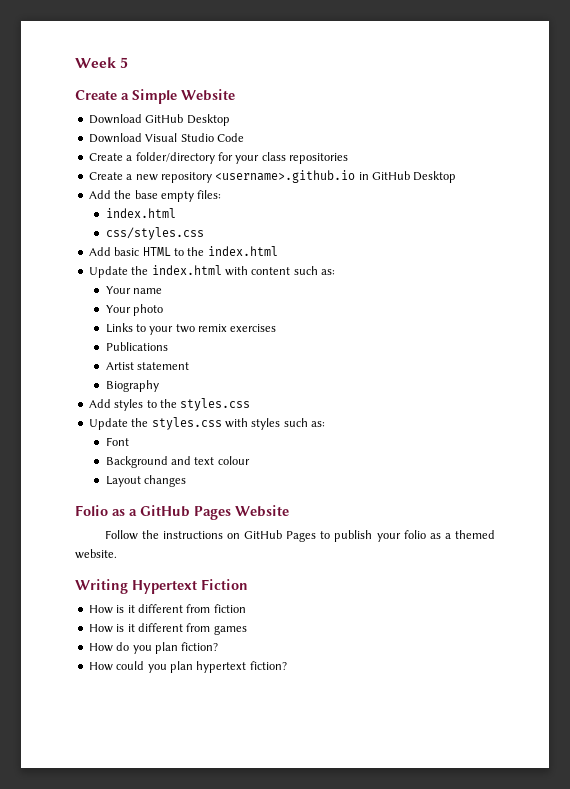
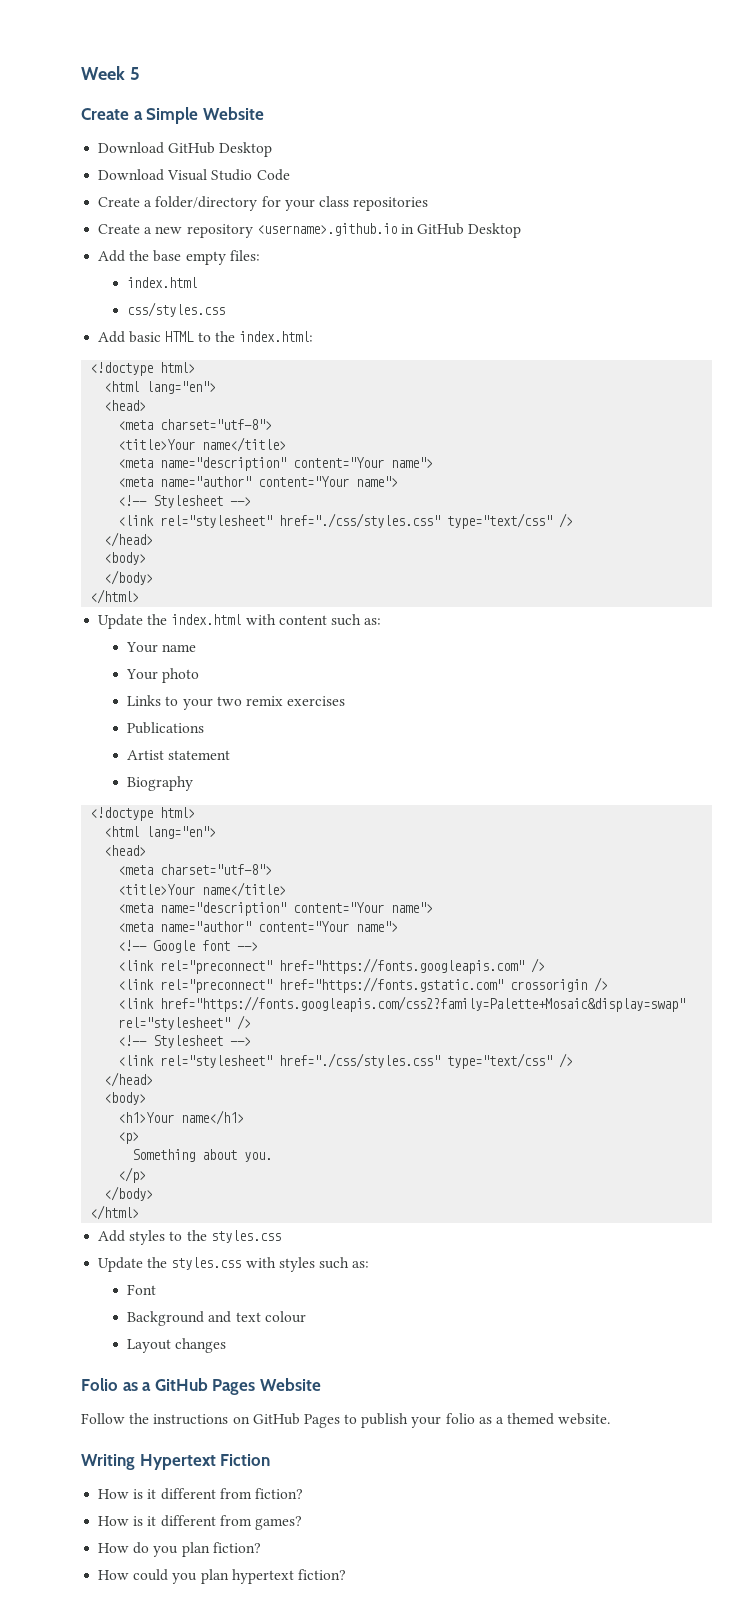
- Add basic HTML to the index.html
+ Add basic HTML to the index.html:
+ <!doctype html>
+ <html lang="en">
+ <head>
+ <meta charset="utf-8">
+ <title>Your name</title>
+ <meta name="description" content="Your name">
+ <meta name="author" content="Your name">
+ <!-- Stylesheet -->
+ <link rel="stylesheet" href="./css/styles.css" type="text/css" />
+ </head>
+ <body>
+ </body>
+ </html>
  Biography
+ <!doctype html>
+ <html lang="en">
+ <head>
+ <meta charset="utf-8">
+ <title>Your name</title>
+ <meta name="description" content="Your name">
+ <meta name="author" content="Your name">
+ <!-- Google font -->
+ <link rel="preconnect" href="https://fonts.googleapis.com" />
+ <link rel="preconnect" href="https://fonts.gstatic.com" crossorigin />
+ <link href="https://fonts.googleapis.com/css2?family=Palette+Mosaic&display=swap" rel="stylesheet" />
+ <!-- Stylesheet -->
+ <link rel="stylesheet" href="./css/styles.css" type="text/css" />
+ </head>
+ <body>
+ <h1>Your name</h1>
+ <p>
+ Something about you.
+ </p>
+ </body>
+ </html>
- How is it different from fiction
- How is it different from games
+ How is it different from fiction?
+ How is it different from games?

